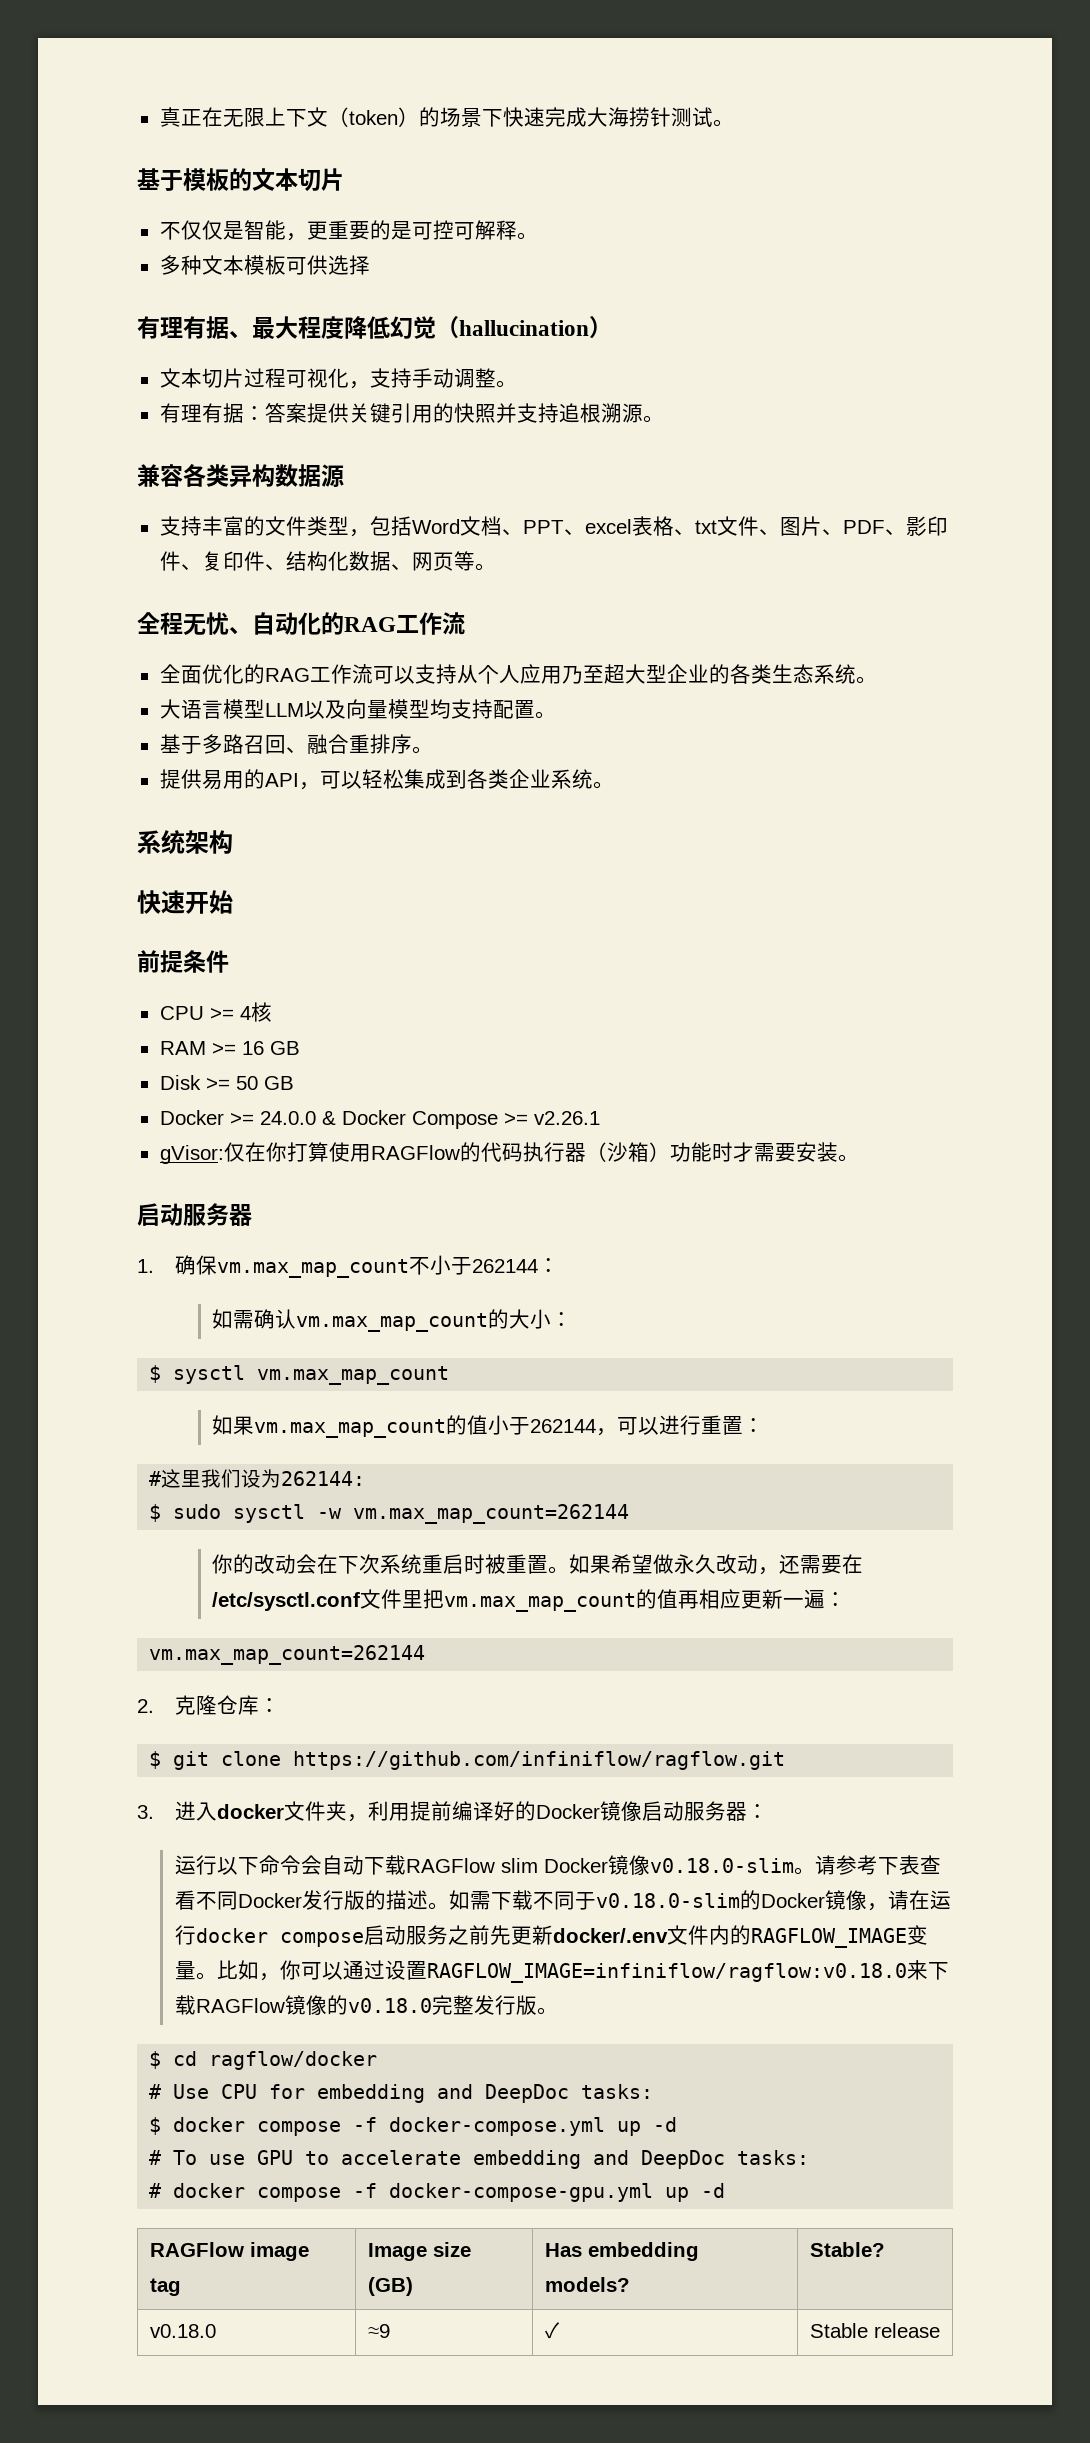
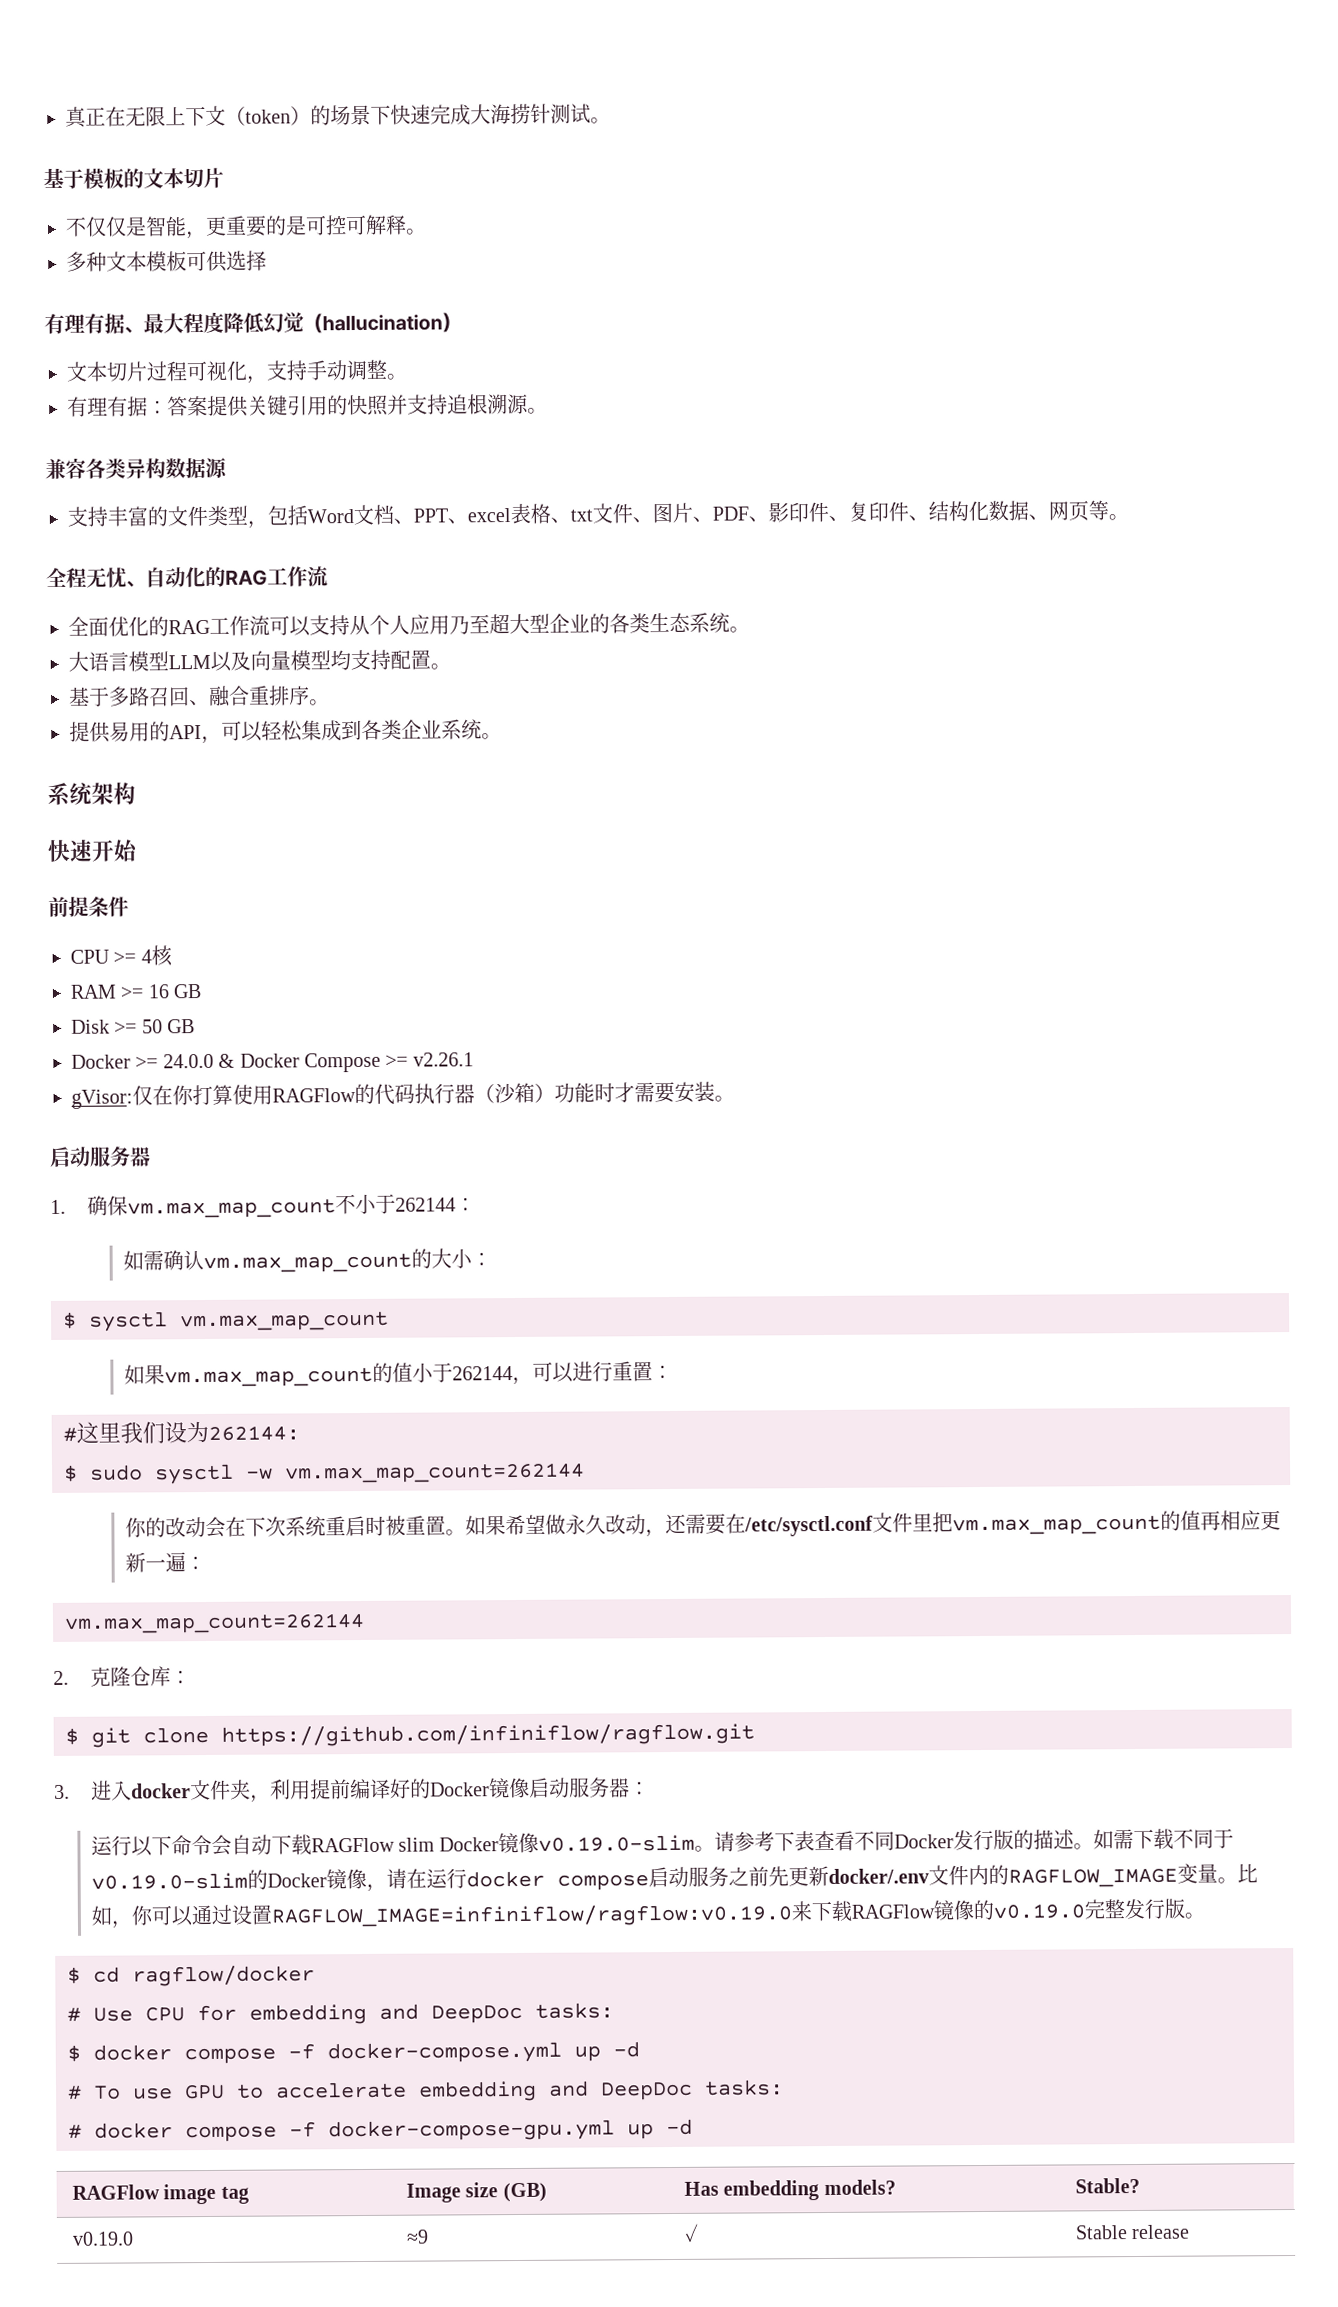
- 运行以下命令会自动下载RAGFlow slim Docker镜像v0.18.0-slim。
+ 运行以下命令会自动下载RAGFlow slim Docker镜像v0.19.0-slim。
- 如需下载不同于v0.18.0-slim的Docker镜像，请在运行docker compose启动服务之前先更新docker/.env文件内的RAGFLOW_IMAGE变量。
+ 如需下载不同于v0.19.0-slim的Docker镜像，请在运行docker compose启动服务之前先更新docker/.env文件内的RAGFLOW_IMAGE变量。
- 比如，你可以通过设置RAGFLOW_IMAGE=infiniflow/ragflow:v0.18.0来下载RAGFlow镜像的v0.18.0完整发行版。
+ 比如，你可以通过设置RAGFLOW_IMAGE=infiniflow/ragflow:v0.19.0来下载RAGFlow镜像的v0.19.0完整发行版。
- v0.18.0 | ≈9 | ✓ | Stable release
+ v0.19.0 | ≈9 | ✓ | Stable release

